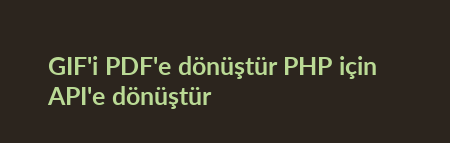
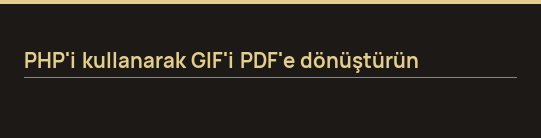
- GIF'i PDF'e dönüştür PHP için API'e dönüştür
+ PHP'i kullanarak GIF'i PDF'e dönüştürün

